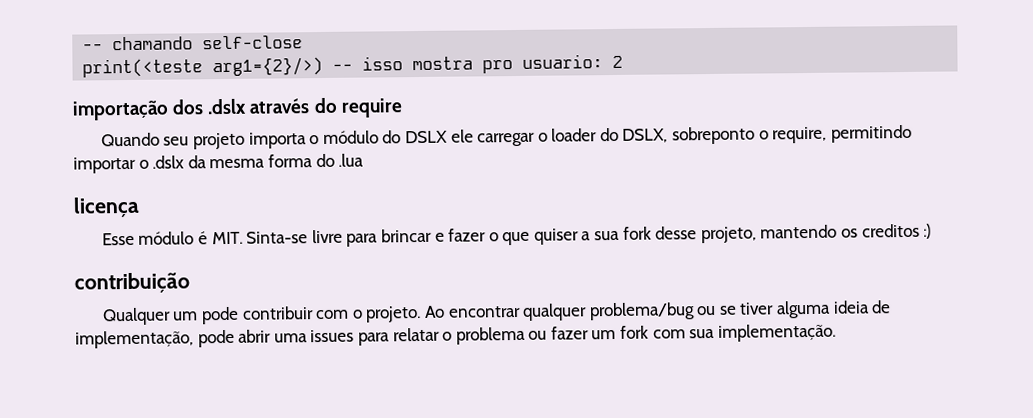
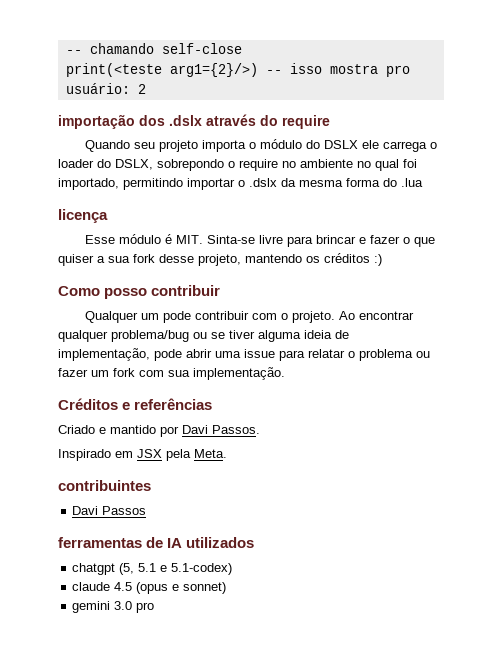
- print(<teste arg1={2}/>) -- isso mostra pro usuario: 2
+ print(<teste arg1={2}/>) -- isso mostra pro usuário: 2
- Quando seu projeto importa o módulo do DSLX ele carregar o loader do DSLX, sobreponto o require, permitindo importar o .dslx da mesma forma do .lua
+ Quando seu projeto importa o módulo do DSLX ele carrega o loader do DSLX, sobrepondo o require no ambiente no qual foi importado, permitindo importar o .dslx da mesma forma do .lua
- Esse módulo é MIT. Sinta-se livre para brincar e fazer o que quiser a sua fork desse projeto, mantendo os creditos :)
+ Esse módulo é MIT. Sinta-se livre para brincar e fazer o que quiser a sua fork desse projeto, mantendo os créditos :)
- contribuição
+ Como posso contribuir
- Ao encontrar qualquer problema/bug ou se tiver alguma ideia de implementação, pode abrir uma issues para relatar o problema ou fazer um fork com sua implementação.
+ Ao encontrar qualquer problema/bug ou se tiver alguma ideia de implementação, pode abrir uma issue para relatar o problema ou fazer um fork com sua implementação.
+ Créditos e referências
+ Criado e mantido por Davi Passos.
+ Inspirado em JSX pela Meta.
+ contribuintes
+ Davi Passos
+ ferramentas de IA utilizados
+ chatgpt (5, 5.1 e 5.1-codex)
+ claude 4.5 (opus e sonnet)
+ gemini 3.0 pro

